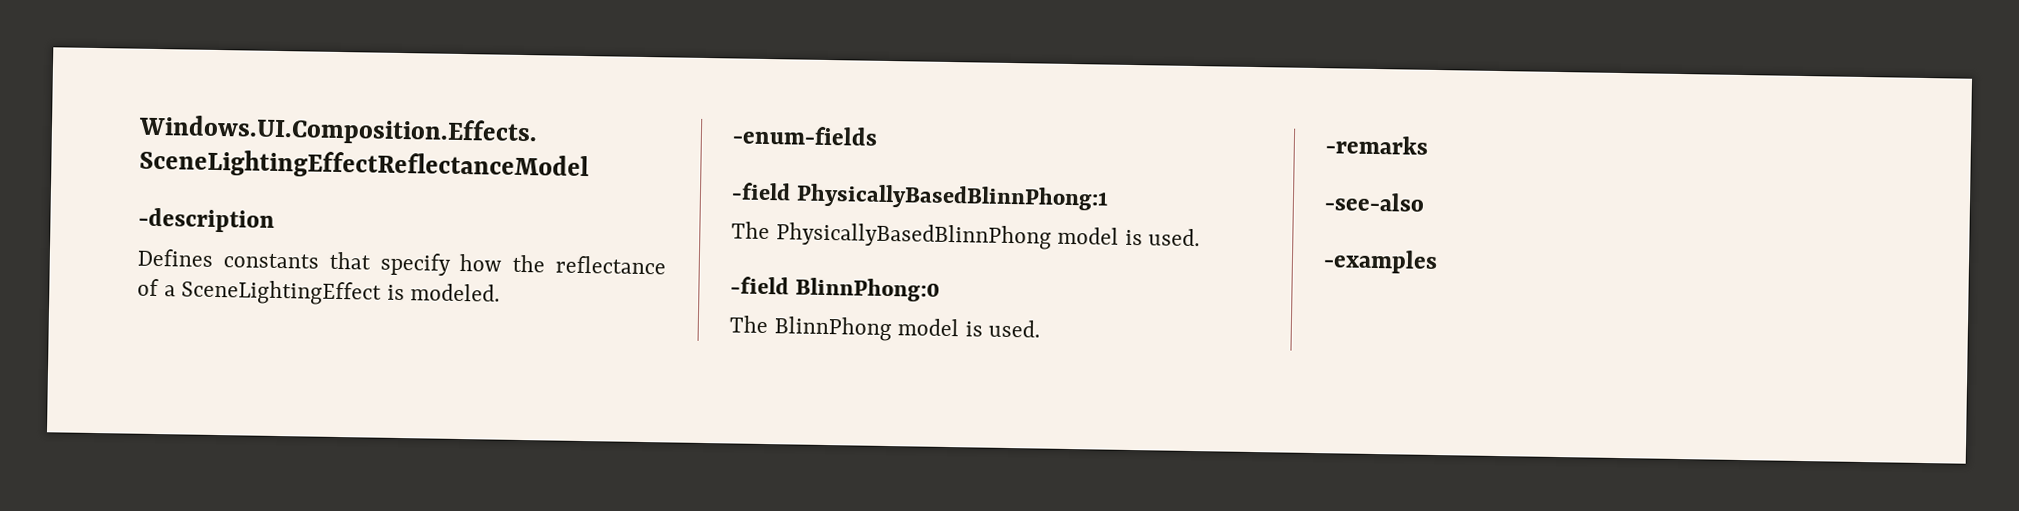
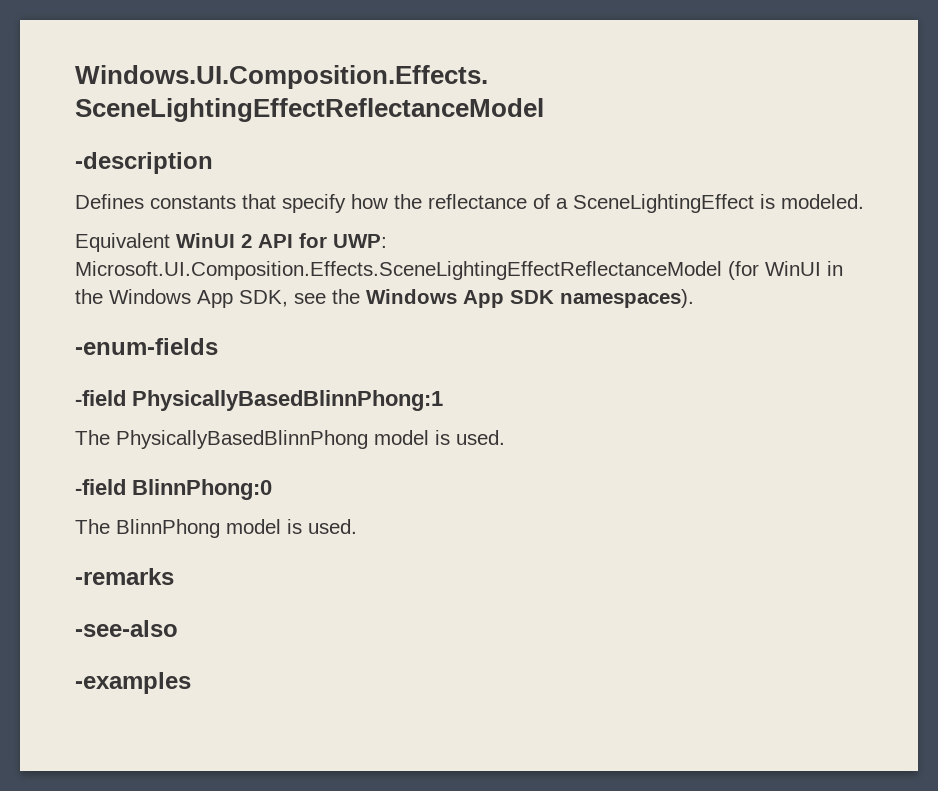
+ Equivalent WinUI 2 API for UWP: Microsoft.UI.Composition.Effects.SceneLightingEffectReflectanceModel (for WinUI in the Windows App SDK, see the Windows App SDK namespaces).

